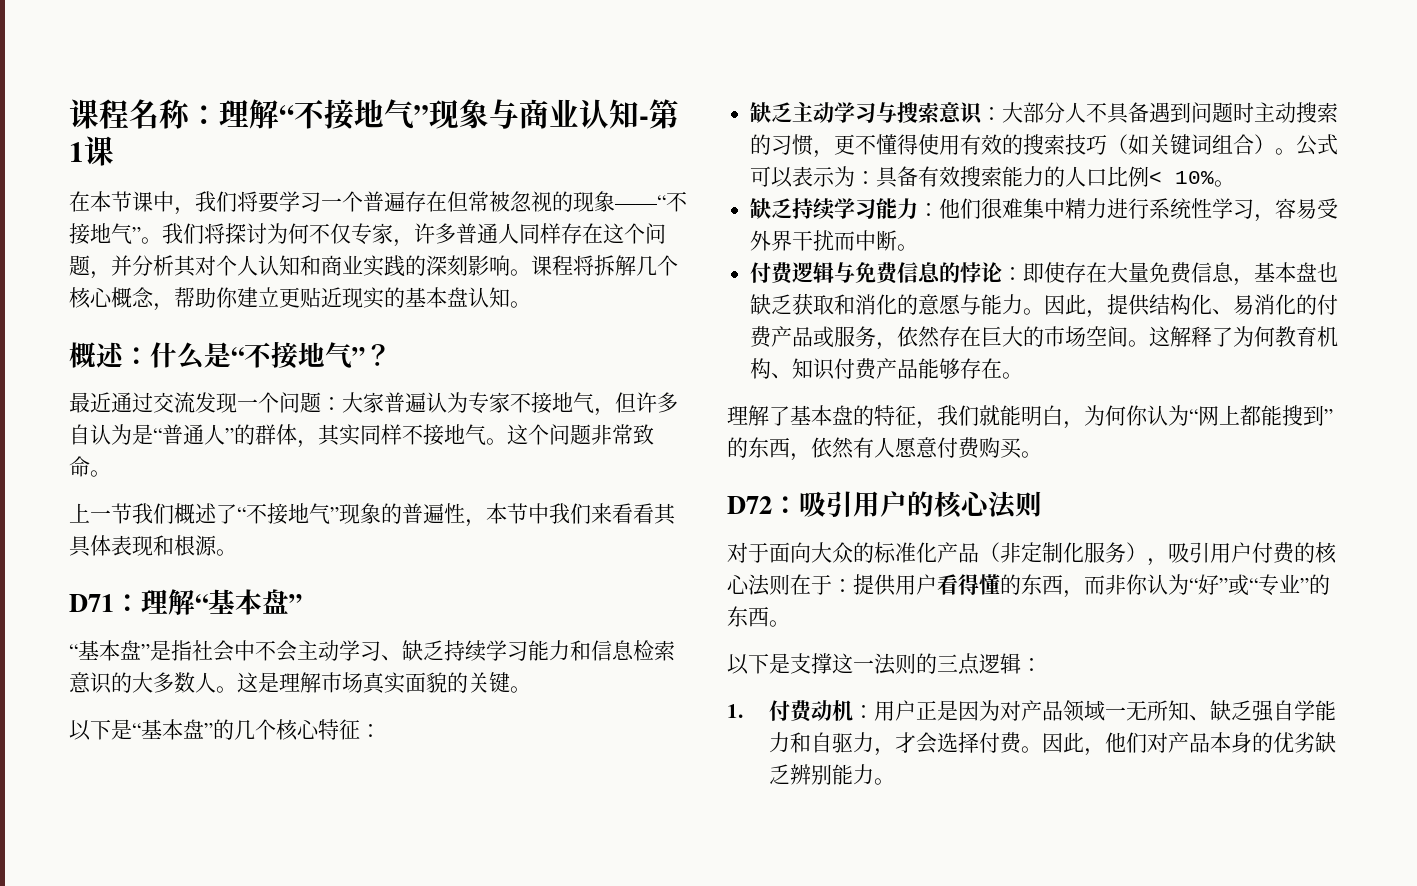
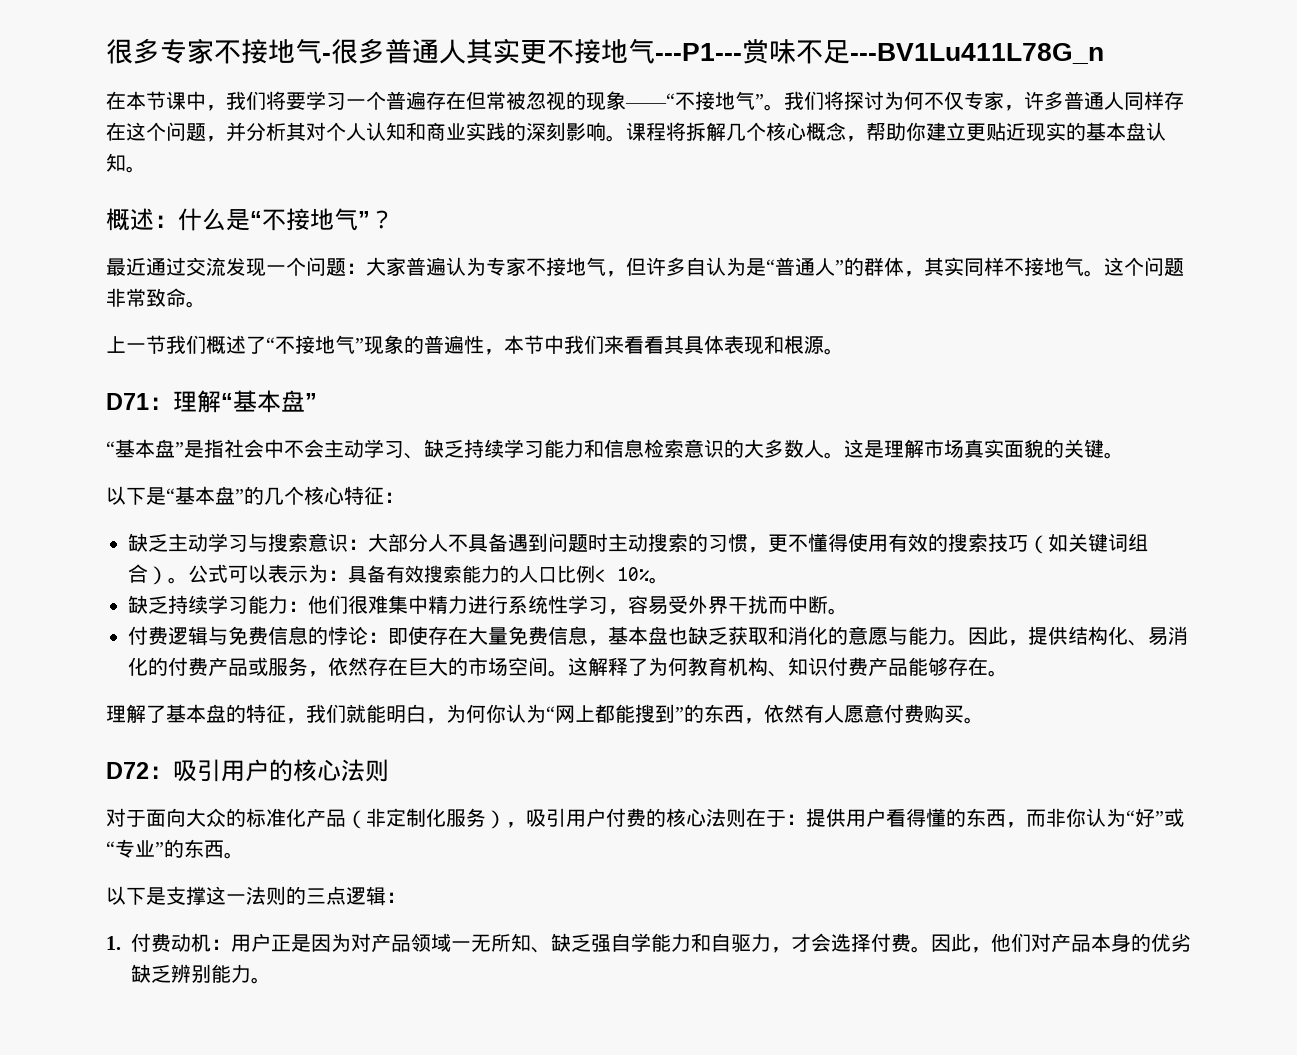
- 课程名称：理解“不接地气”现象与商业认知-第1课
+ 很多专家不接地气-很多普通人其实更不接地气---P1---赏味不足---BV1Lu411L78G_n

